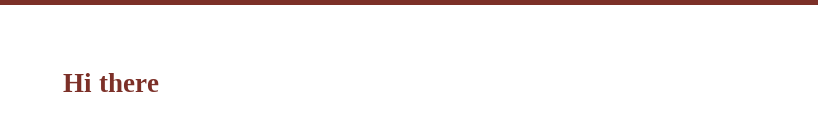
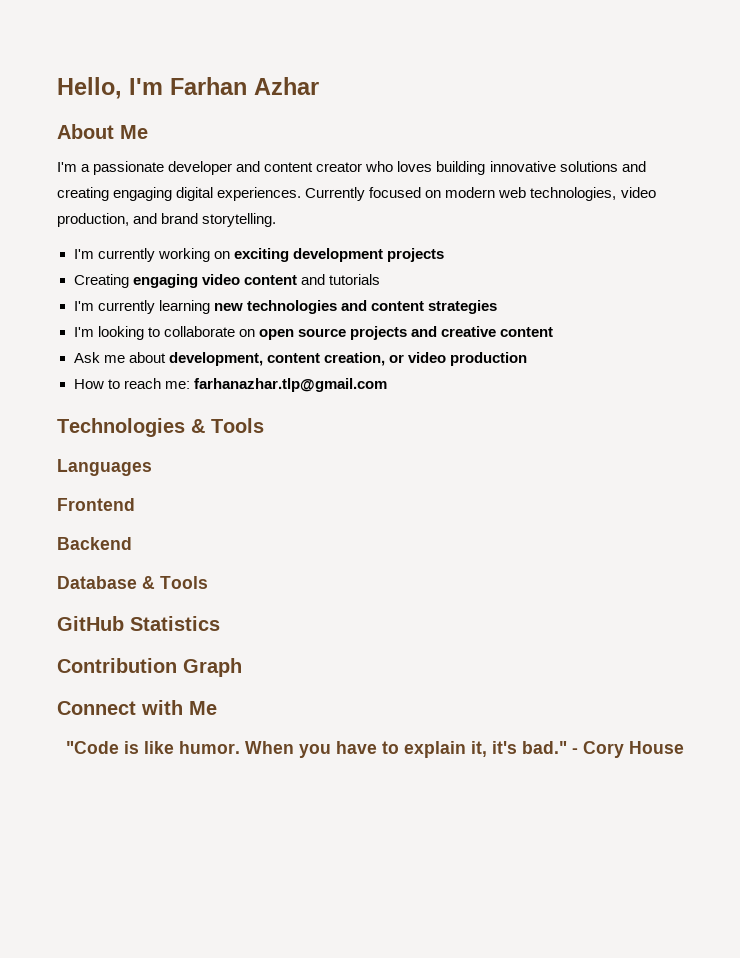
- Hi there
+ Hello, I'm Farhan Azhar
+ About Me
+ I'm a passionate developer and content creator who loves building innovative solutions and creating engaging digital experiences. Currently focused on modern web technologies, video production, and brand storytelling.
+ I'm currently working on exciting development projects
+ Creating engaging video content and tutorials
+ I'm currently learning new technologies and content strategies
+ I'm looking to collaborate on open source projects and creative content
+ Ask me about development, content creation, or video production
+ How to reach me: farhanazhar.tlp@gmail.com
+ Technologies & Tools
+ Languages
+ Frontend
+ Backend
+ Database & Tools
+ GitHub Statistics
+ Contribution Graph
+ Connect with Me
+ "Code is like humor. When you have to explain it, it's bad." - Cory House

